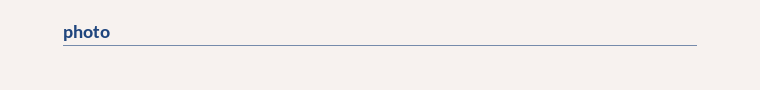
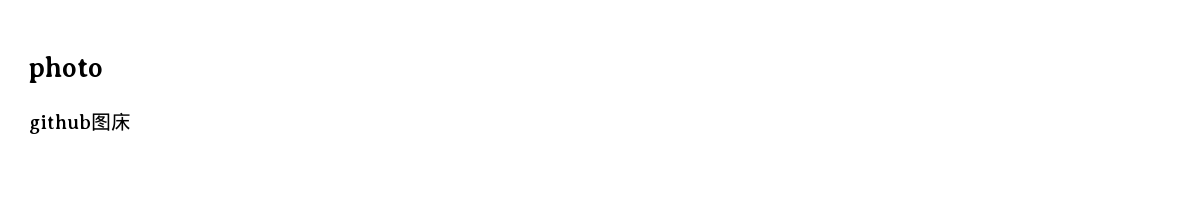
+ github图床

